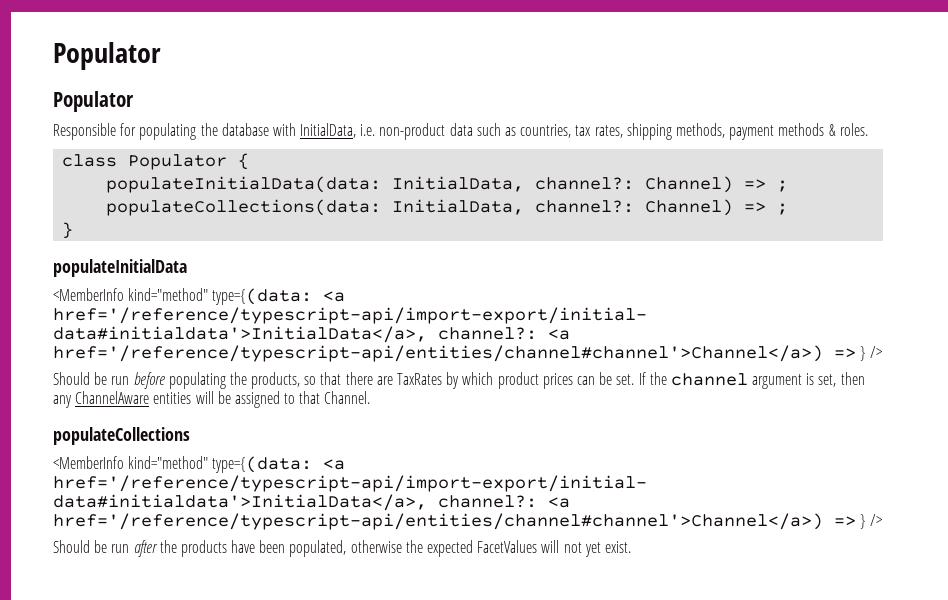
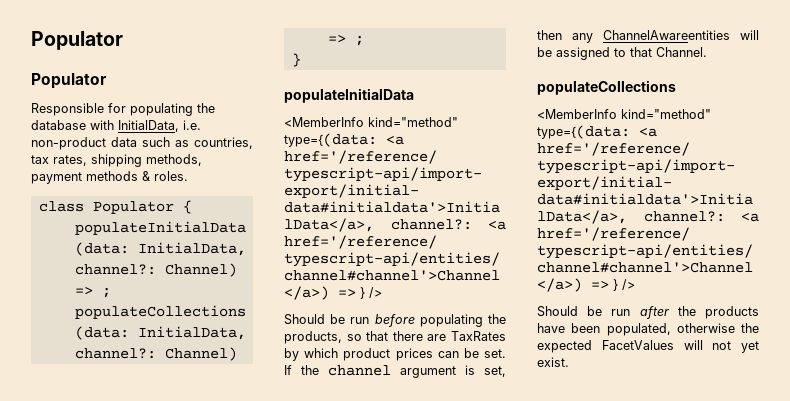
- If the channel argument is set, then any ChannelAware entities will be assigned to that Channel.
+ If the channel argument is set, then any ChannelAwareentities will be assigned to that Channel.

